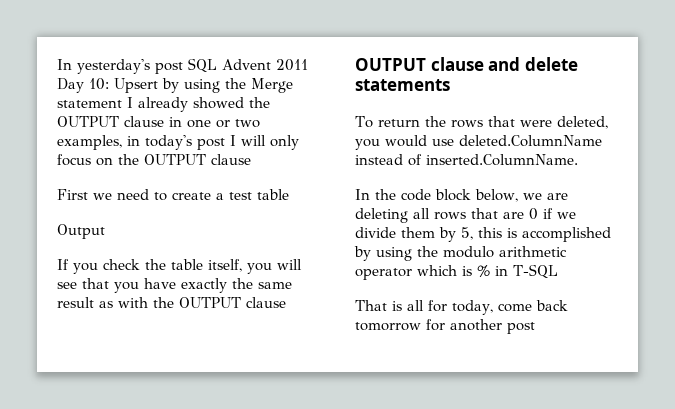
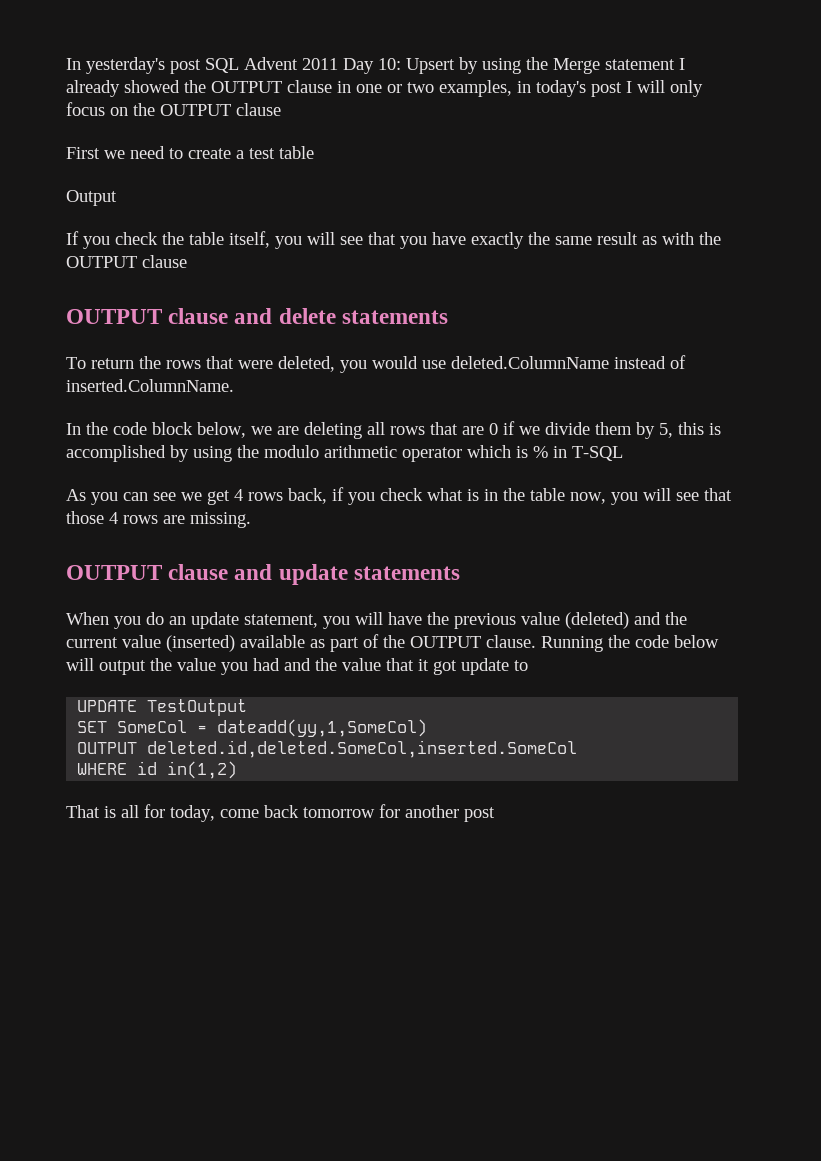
+ As you can see we get 4 rows back, if you check what is in the table now, you will see that those 4 rows are missing.
+ OUTPUT clause and update statements
+ When you do an update statement, you will have the previous value (deleted) and the current value (inserted) available as part of the OUTPUT clause. Running the code below will output the value you had and the value that it got update to
+ UPDATE TestOutput
+ SET SomeCol = dateadd(yy,1,SomeCol)
+ OUTPUT deleted.id,deleted.SomeCol,inserted.SomeCol
+ WHERE id in(1,2)

